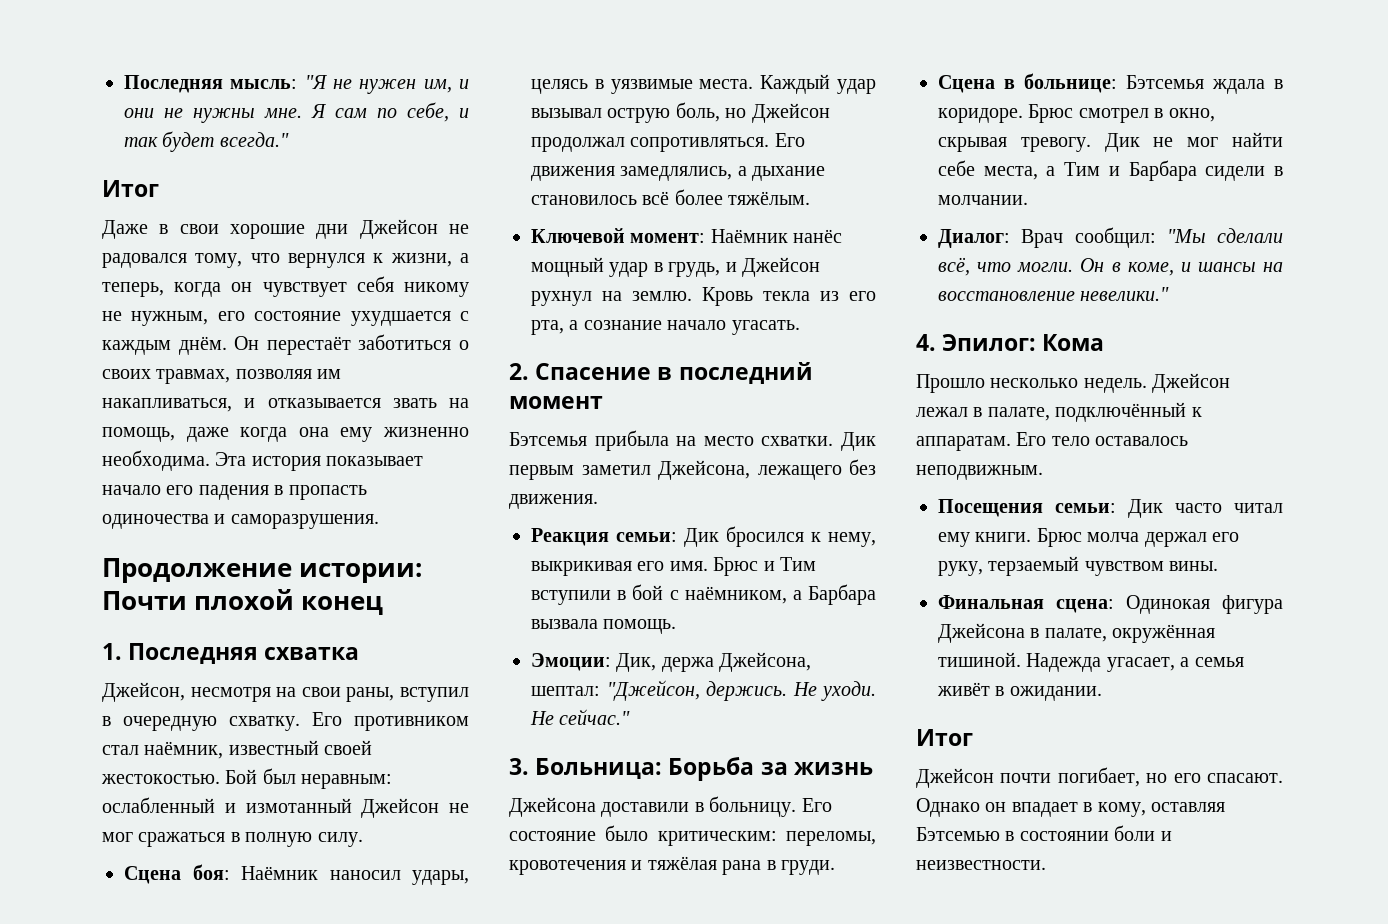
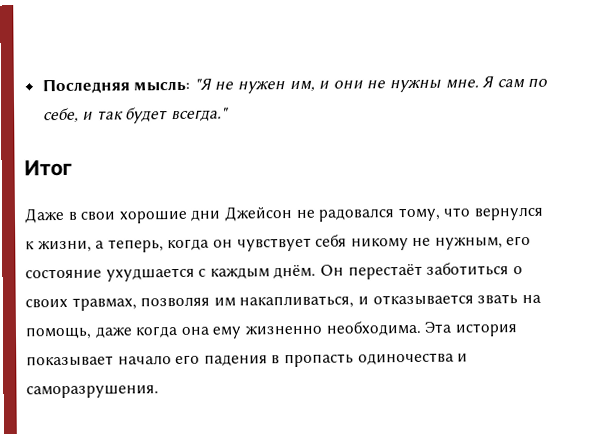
- Продолжение истории: Почти плохой конец
- 1. Последняя схватка
- Джейсон, несмотря на свои раны, вступил в очередную схватку. Его противником стал наёмник, известный своей жестокостью. Бой был неравным: ослабленный и измотанный Джейсон не мог сражаться в полную силу.
- Сцена боя: Наёмник наносил удары, целясь в уязвимые места. Каждый удар вызывал острую боль, но Джейсон продолжал сопротивляться. Его движения замедлялись, а дыхание становилось всё более тяжёлым.
- Ключевой момент: Наёмник нанёс мощный удар в грудь, и Джейсон рухнул на землю. Кровь текла из его рта, а сознание начало угасать.
- 2. Спасение в последний момент
- Бэтсемья прибыла на место схватки. Дик первым заметил Джейсона, лежащего без движения.
- Реакция семьи: Дик бросился к нему, выкрикивая его имя. Брюс и Тим вступили в бой с наёмником, а Барбара вызвала помощь.
- Эмоции: Дик, держа Джейсона, шептал: "Джейсон, держись. Не уходи. Не сейчас."
- 3. Больница: Борьба за жизнь
- Джейсона доставили в больницу. Его состояние было критическим: переломы, кровотечения и тяжёлая рана в груди.
- Сцена в больнице: Бэтсемья ждала в коридоре. Брюс смотрел в окно, скрывая тревогу. Дик не мог найти себе места, а Тим и Барбара сидели в молчании.
- Диалог: Врач сообщил: "Мы сделали всё, что могли. Он в коме, и шансы на восстановление невелики."
- 4. Эпилог: Кома
- Прошло несколько недель. Джейсон лежал в палате, подключённый к аппаратам. Его тело оставалось неподвижным.
- Посещения семьи: Дик часто читал ему книги. Брюс молча держал его руку, терзаемый чувством вины.
- Финальная сцена: Одинокая фигура Джейсона в палате, окружённая тишиной. Надежда угасает, а семья живёт в ожидании.
- Итог
- Джейсон почти погибает, но его спасают. Однако он впадает в кому, оставляя Бэтсемью в состоянии боли и неизвестности.

